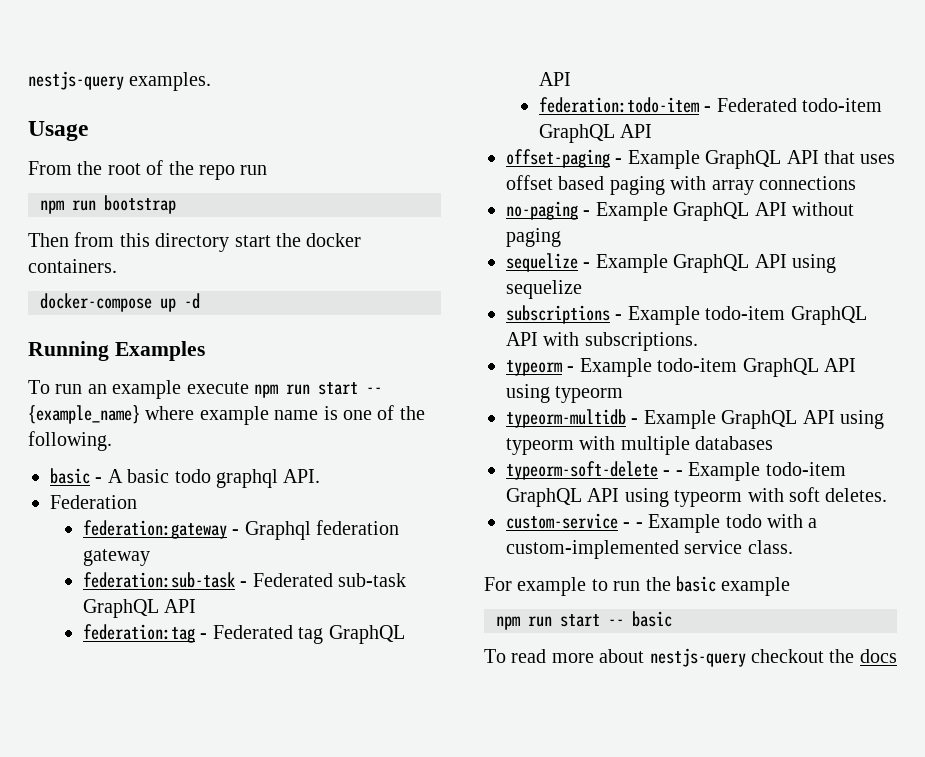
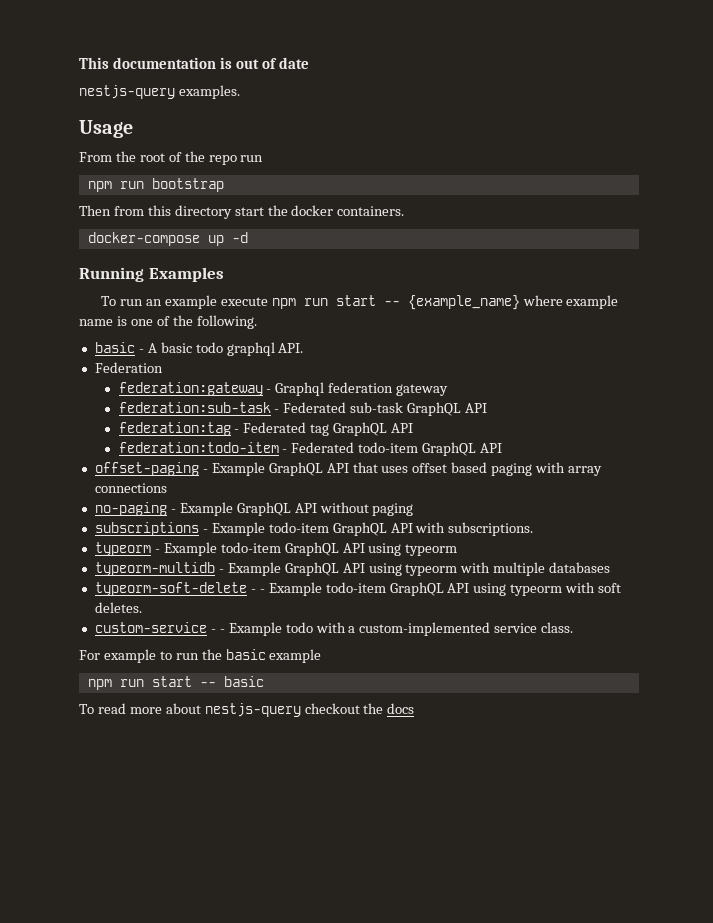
+ This documentation is out of date
- sequelize - Example GraphQL API using sequelize

